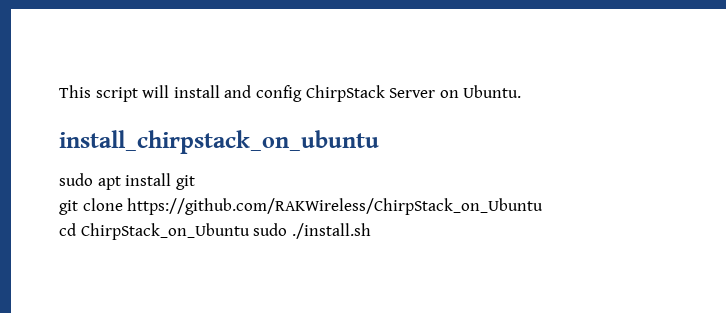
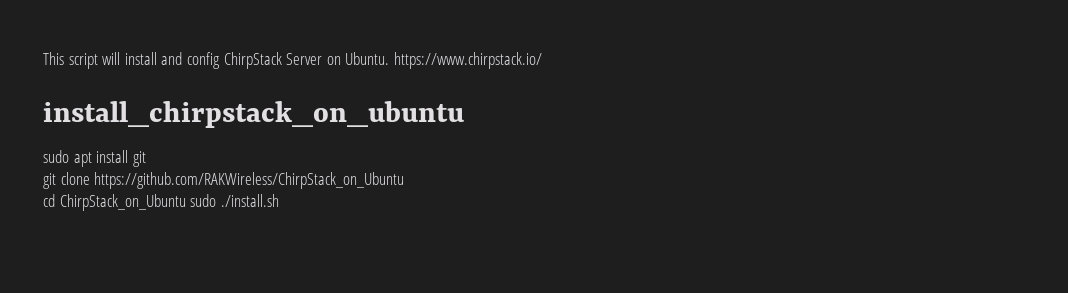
- This script will install and config ChirpStack Server on Ubuntu.
+ This script will install and config ChirpStack Server on Ubuntu. https://www.chirpstack.io/

